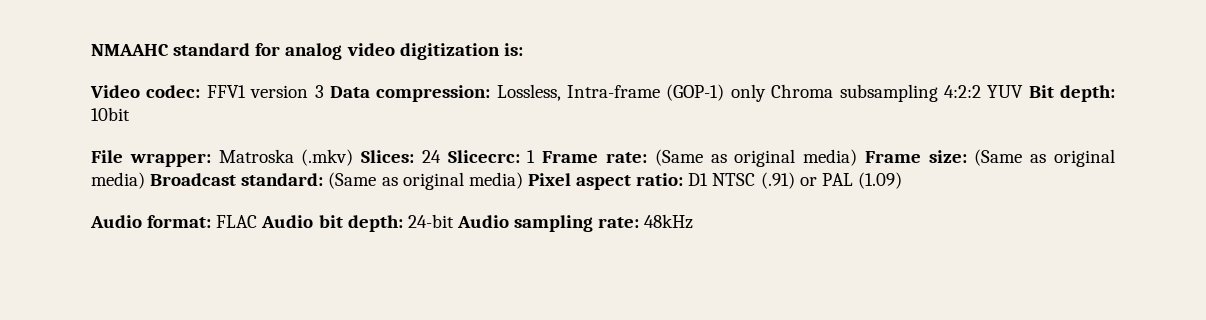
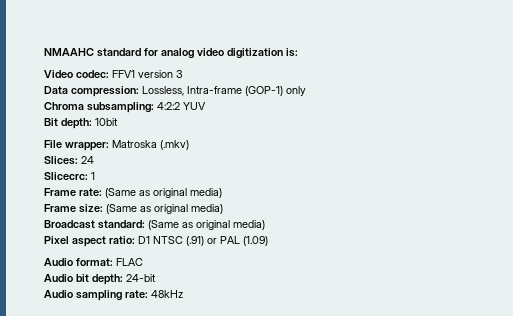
- Video codec: FFV1 version 3 Data compression: Lossless, Intra-frame (GOP-1) only Chroma subsampling 4:2:2 YUV Bit depth: 10bit
+ Video codec: FFV1 version 3
+ Data compression: Lossless, Intra-frame (GOP-1) only
+ Chroma subsampling: 4:2:2 YUV
+ Bit depth: 10bit
- File wrapper: Matroska (.mkv) Slices: 24 Slicecrc: 1 Frame rate: (Same as original media) Frame size: (Same as original media) Broadcast standard: (Same as original media) Pixel aspect ratio: D1 NTSC (.91) or PAL (1.09)
+ File wrapper: Matroska (.mkv)
+ Slices: 24
+ Slicecrc: 1
+ Frame rate: (Same as original media)
+ Frame size: (Same as original media)
+ Broadcast standard: (Same as original media)
+ Pixel aspect ratio: D1 NTSC (.91) or PAL (1.09)
- Audio format: FLAC Audio bit depth: 24-bit Audio sampling rate: 48kHz
+ Audio format: FLAC
+ Audio bit depth: 24-bit
+ Audio sampling rate: 48kHz

